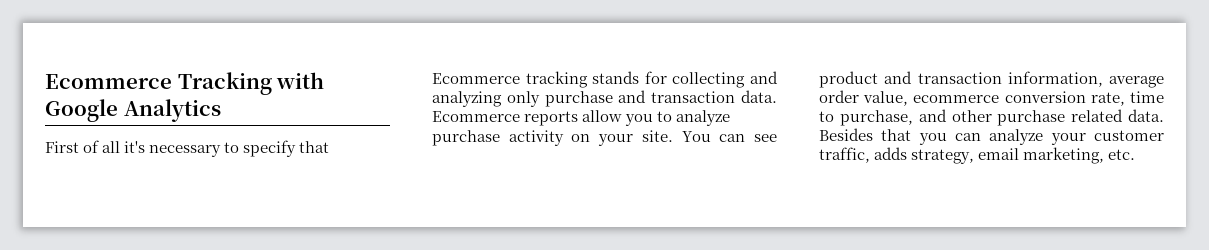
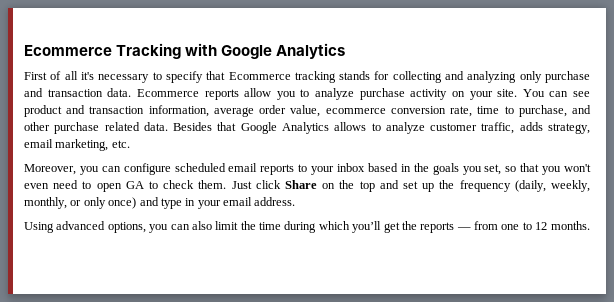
- Besides that you can analyze your customer traffic, adds strategy, email marketing, etc.
+ Besides that Google Analytics allows to analyze customer traffic, adds strategy, email marketing, etc.
+ Moreover, you can configure scheduled email reports to your inbox based in the goals you set, so that you won't even need to open GA to check them. Just click Share on the top and set up the frequency (daily, weekly, monthly, or only once) and type in your email address.
+ Using advanced options, you can also limit the time during which you’ll get the reports — from one to 12 months.

